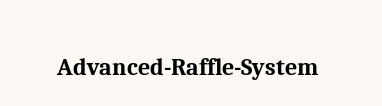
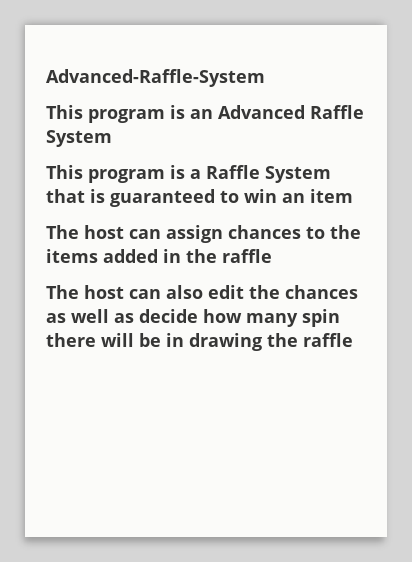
+ This program is an Advanced Raffle System
+ This program is a Raffle System that is guaranteed to win an item
+ The host can assign chances to the items added in the raffle
+ The host can also edit the chances as well as decide how many spin there will be in drawing the raffle

